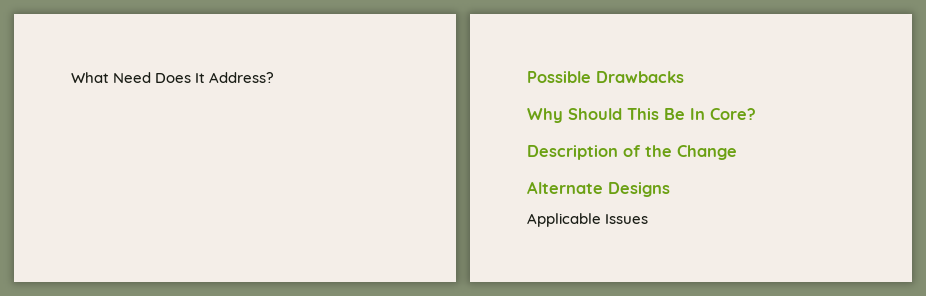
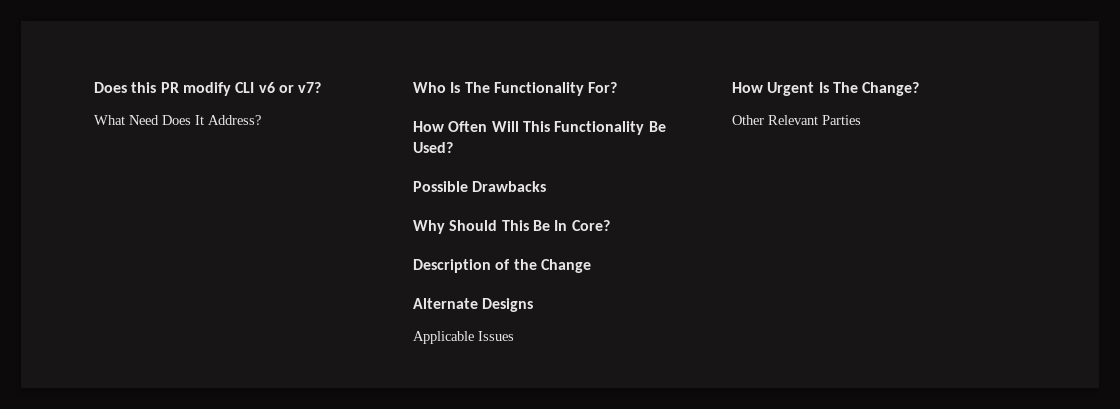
+ Does this PR modify CLI v6 or v7?
+ Who Is The Functionality For?
+ How Often Will This Functionality Be Used?
+ How Urgent Is The Change?
+ Other Relevant Parties

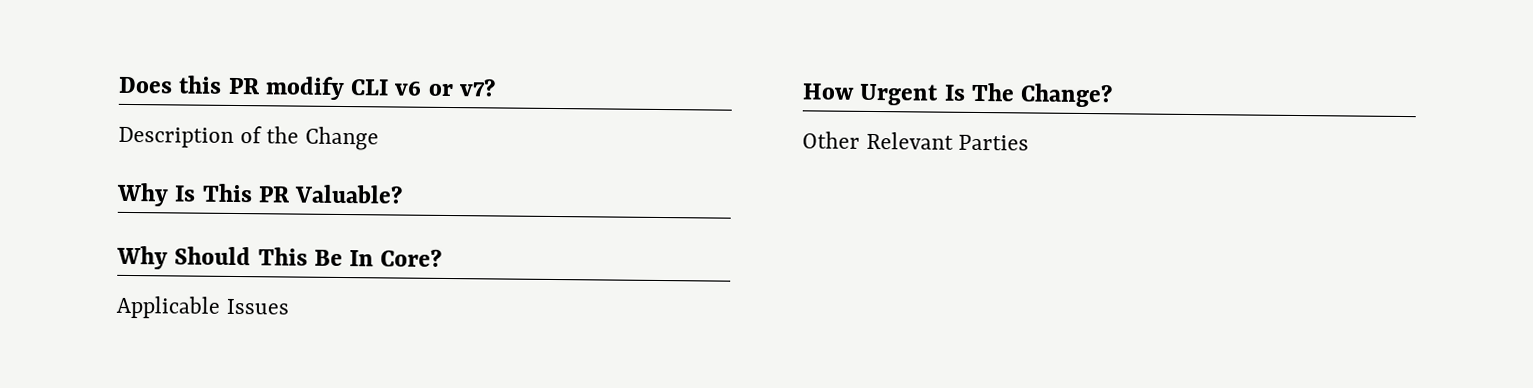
- What Need Does It Address?
- Who Is The Functionality For?
- How Often Will This Functionality Be Used?
- Possible Drawbacks
+ Description of the Change
+ Why Is This PR Valuable?
- Description of the Change
- Alternate Designs

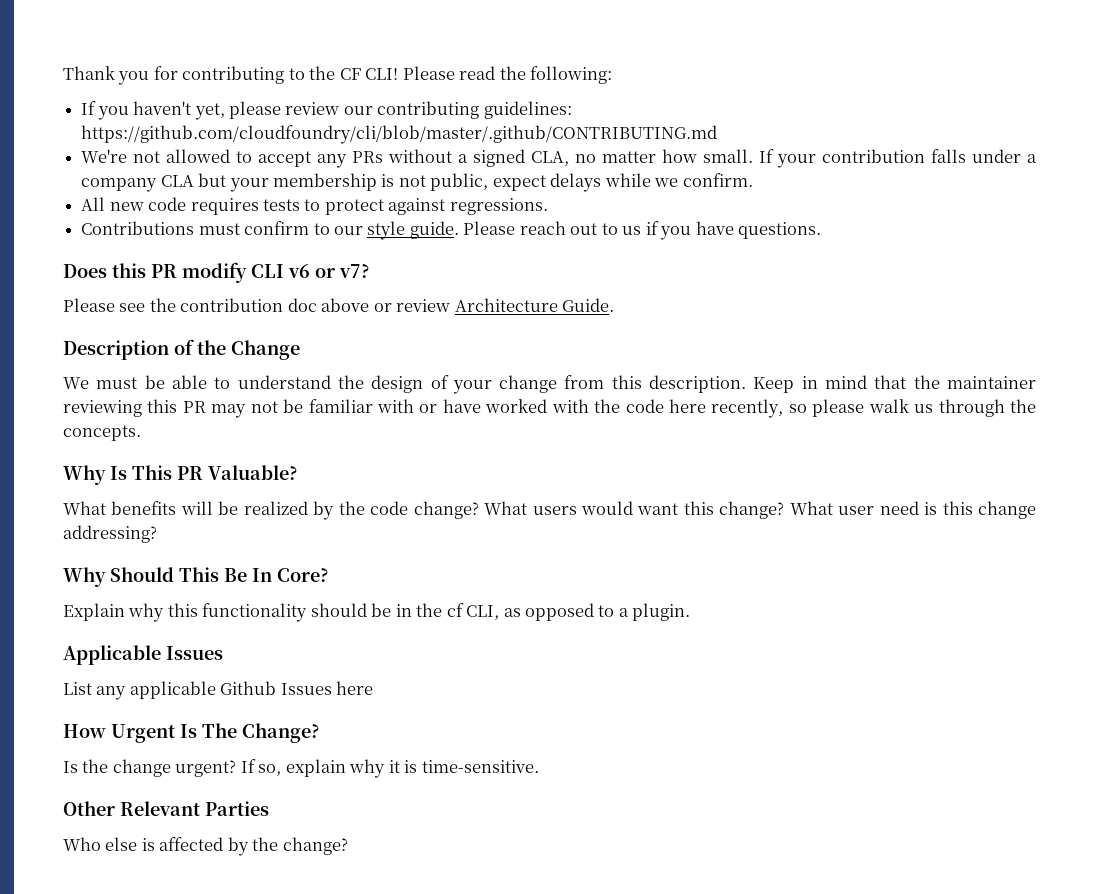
+ Thank you for contributing to the CF CLI! Please read the following:
+ If you haven't yet, please review our contributing guidelines: https://github.com/cloudfoundry/cli/blob/master/.github/CONTRIBUTING.md
+ We're not allowed to accept any PRs without a signed CLA, no matter how small. If your contribution falls under a company CLA but your membership is not public, expect delays while we confirm.
+ All new code requires tests to protect against regressions.
+ Contributions must confirm to our style guide. Please reach out to us if you have questions.
+ Please see the contribution doc above or review Architecture Guide.
  Description of the Change
+ We must be able to understand the design of your change from this description. Keep in mind that the maintainer reviewing this PR may not be familiar with or have worked with the code here recently, so please walk us through the concepts.
+ What benefits will be realized by the code change? What users would want this change? What user need is this change addressing?
+ Explain why this functionality should be in the cf CLI, as opposed to a plugin.
  Applicable Issues
+ List any applicable Github Issues here
+ Is the change urgent? If so, explain why it is time-sensitive.
  Other Relevant Parties
+ Who else is affected by the change?

